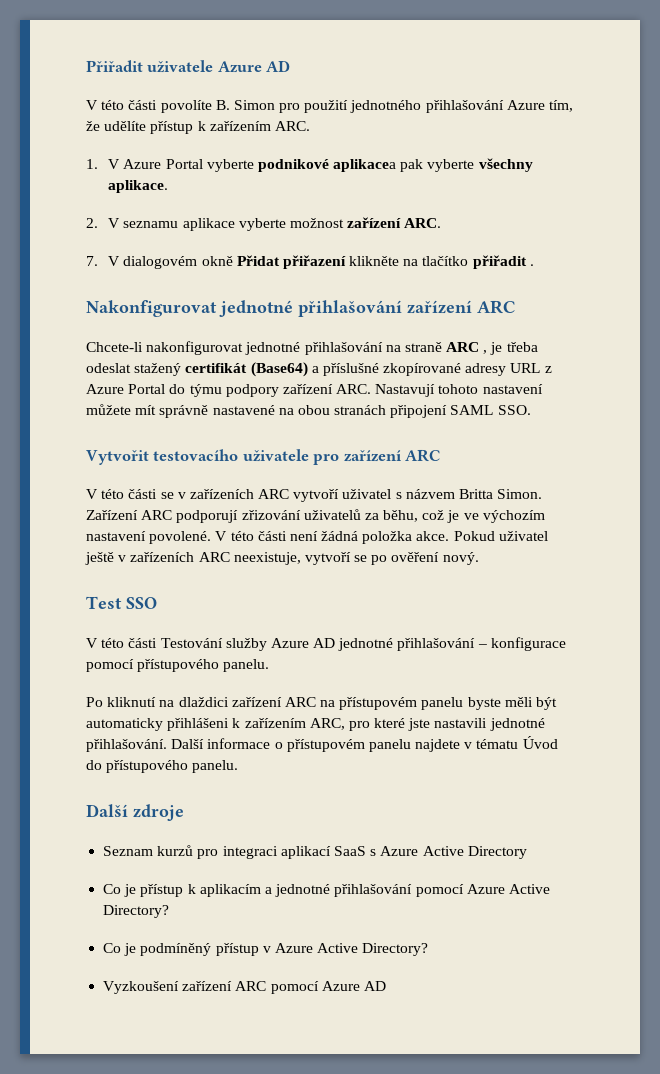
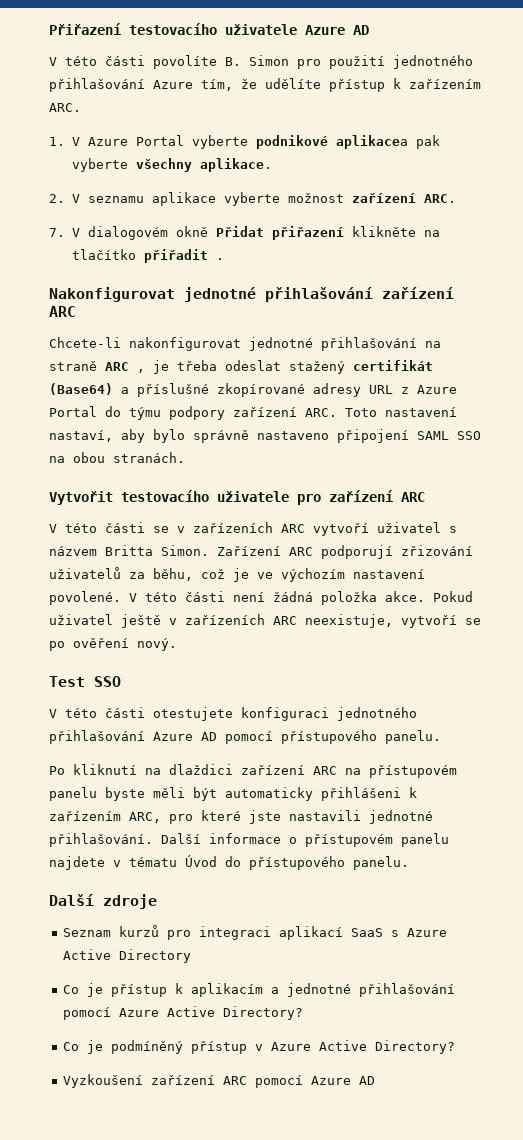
- Přiřadit uživatele Azure AD
+ Přiřazení testovacího uživatele Azure AD
- Chcete-li nakonfigurovat jednotné přihlašování na straně ARC , je třeba odeslat stažený certifikát (Base64) a příslušné zkopírované adresy URL z Azure Portal do týmu podpory zařízení ARC. Nastavují tohoto nastavení můžete mít správně nastavené na obou stranách připojení SAML SSO.
+ Chcete-li nakonfigurovat jednotné přihlašování na straně ARC , je třeba odeslat stažený certifikát (Base64) a příslušné zkopírované adresy URL z Azure Portal do týmu podpory zařízení ARC. Toto nastavení nastaví, aby bylo správně nastaveno připojení SAML SSO na obou stranách.
- V této části Testování služby Azure AD jednotné přihlašování – konfigurace pomocí přístupového panelu.
+ V této části otestujete konfiguraci jednotného přihlašování Azure AD pomocí přístupového panelu.

